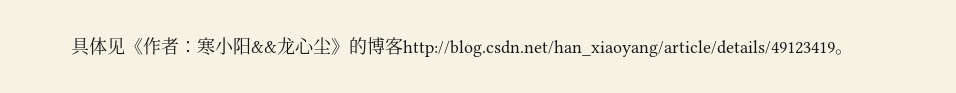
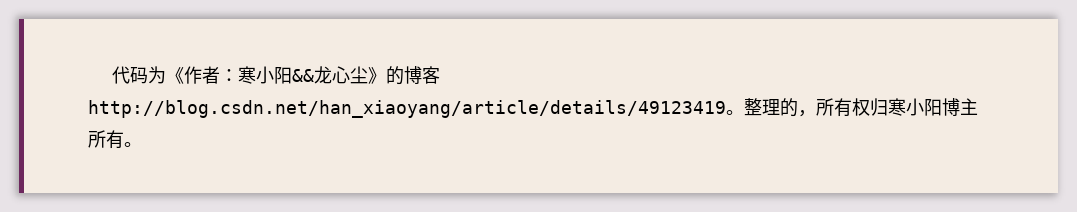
- 具体见《作者：寒小阳&&龙心尘》的博客http://blog.csdn.net/han_xiaoyang/article/details/49123419。
+ 代码为《作者：寒小阳&&龙心尘》的博客http://blog.csdn.net/han_xiaoyang/article/details/49123419。
+ 整理的，所有权归寒小阳博主所有。

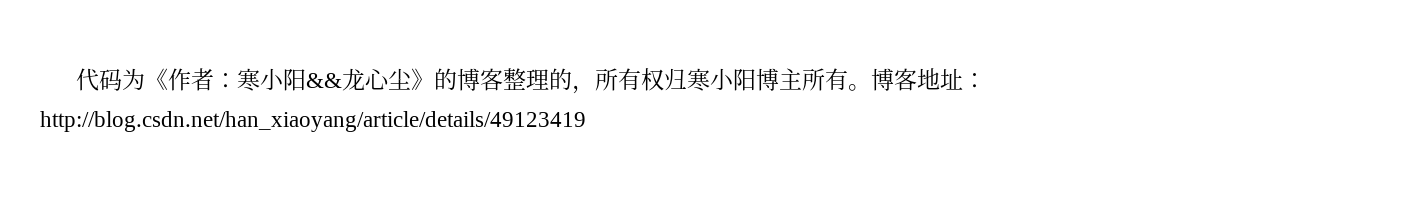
- 代码为《作者：寒小阳&&龙心尘》的博客http://blog.csdn.net/han_xiaoyang/article/details/49123419。整理的，所有权归寒小阳博主所有。
+ 代码为《作者：寒小阳&&龙心尘》的博客整理的，所有权归寒小阳博主所有。
+ 博客地址：http://blog.csdn.net/han_xiaoyang/article/details/49123419

